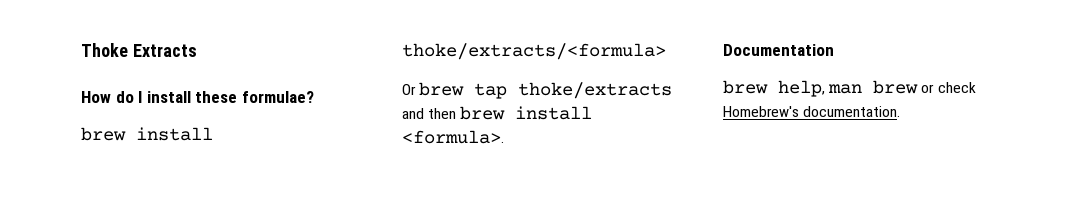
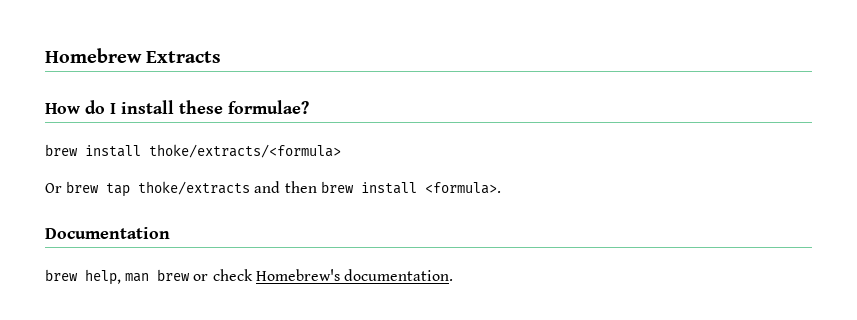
- Thoke Extracts
+ Homebrew Extracts

